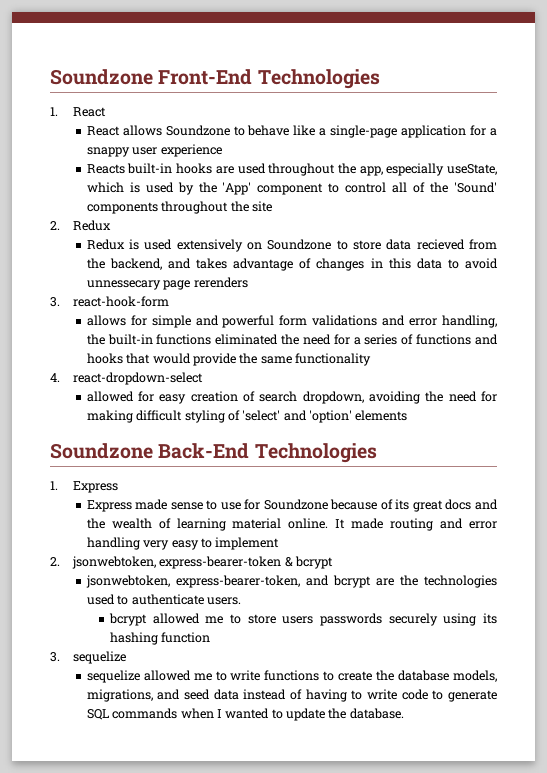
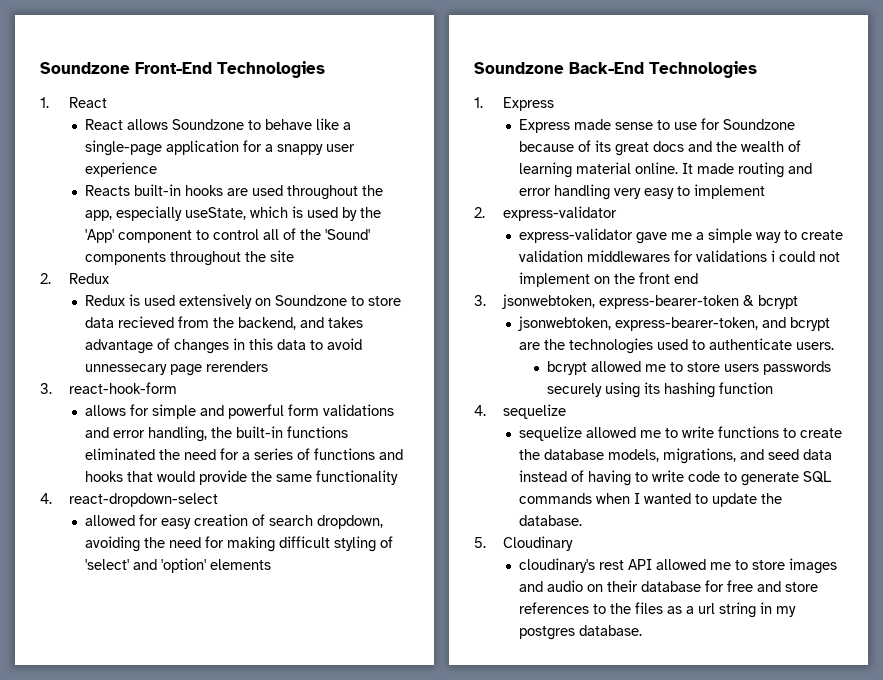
- 2. jsonwebtoken, express-bearer-token & bcrypt
+ 2. express-validator
+ express-validator gave me a simple way to create validation middlewares for validations i could not implement on the front end
+ 3. jsonwebtoken, express-bearer-token & bcrypt
- 3. sequelize
+ 4. sequelize
+ 5. Cloudinary
+ cloudinary's rest API allowed me to store images and audio on their database for free and store references to the files as a url string in my postgres database.

